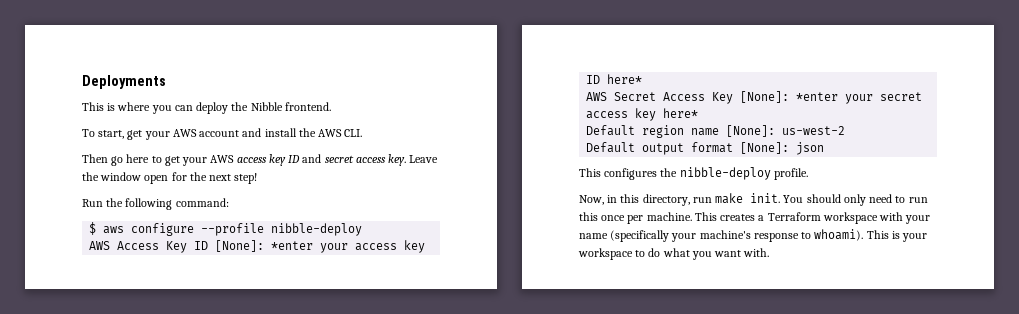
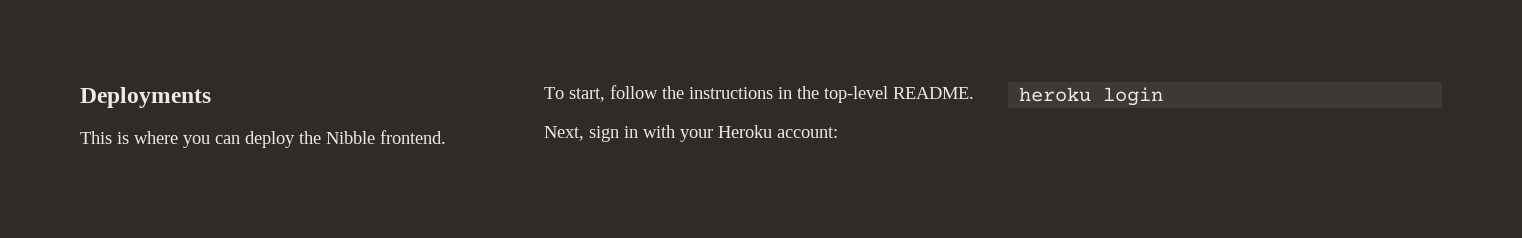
- To start, get your AWS account and install the AWS CLI.
- Then go here to get your AWS access key ID and secret access key. Leave the window open for the next step!
- Run the following command:
- $ aws configure --profile nibble-deploy
- AWS Access Key ID [None]: *enter your access key ID here*
- AWS Secret Access Key [None]: *enter your secret access key here*
- Default region name [None]: us-west-2
- Default output format [None]: json
- This configures the nibble-deploy profile.
- Now, in this directory, run make init. You should only need to run this once per machine. This creates a Terraform workspace with your name (specifically your machine's response to whoami). This is your workspace to do what you want with.
+ To start, follow the instructions in the top-level README.
+ Next, sign in with your Heroku account:
+ heroku login

